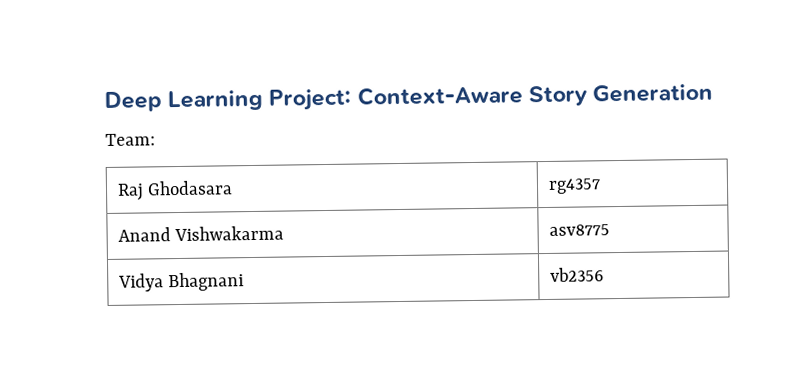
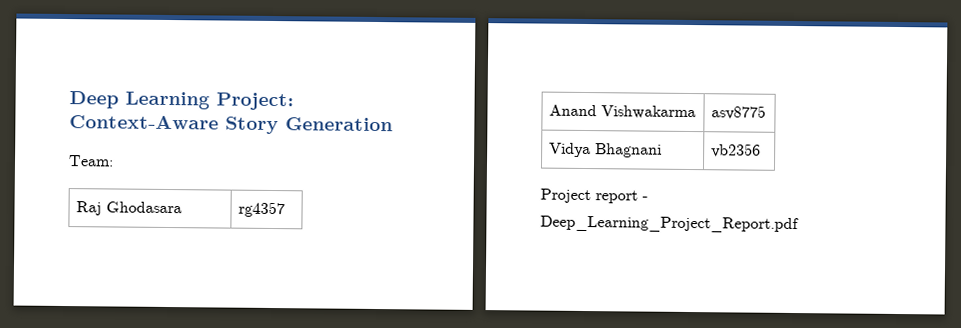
+ Project report - Deep_Learning_Project_Report.pdf

